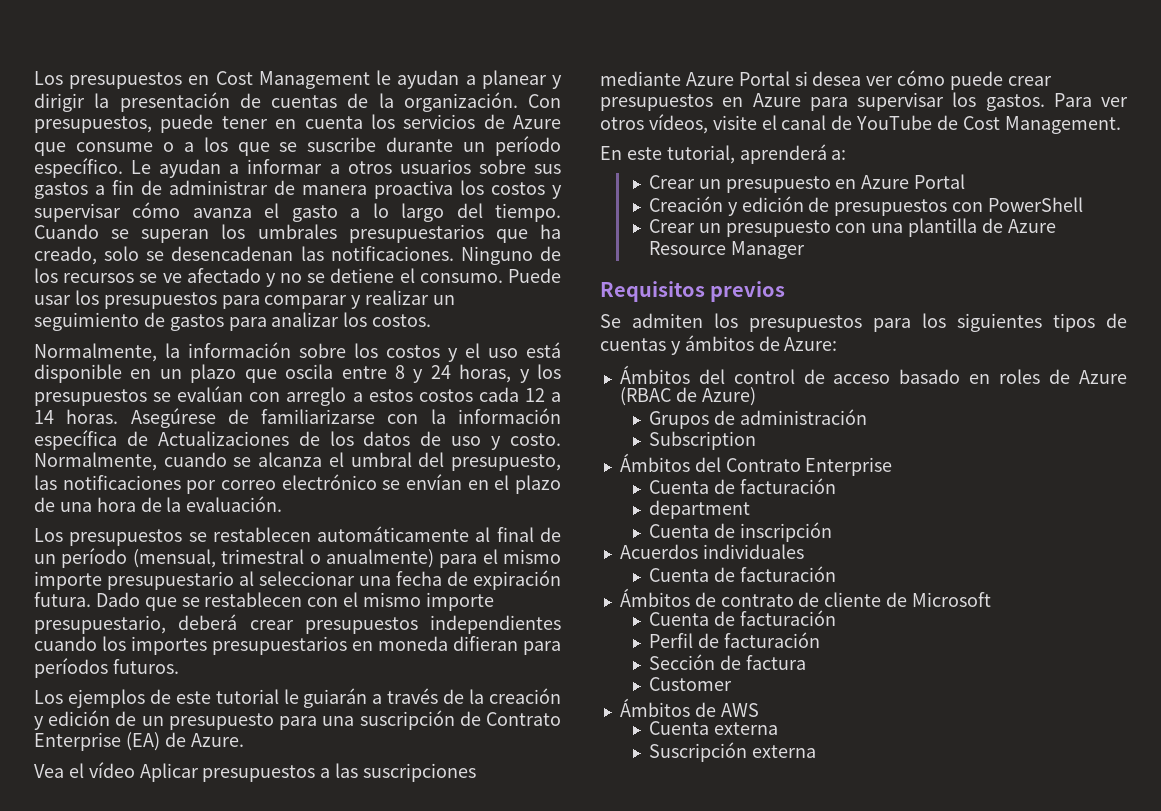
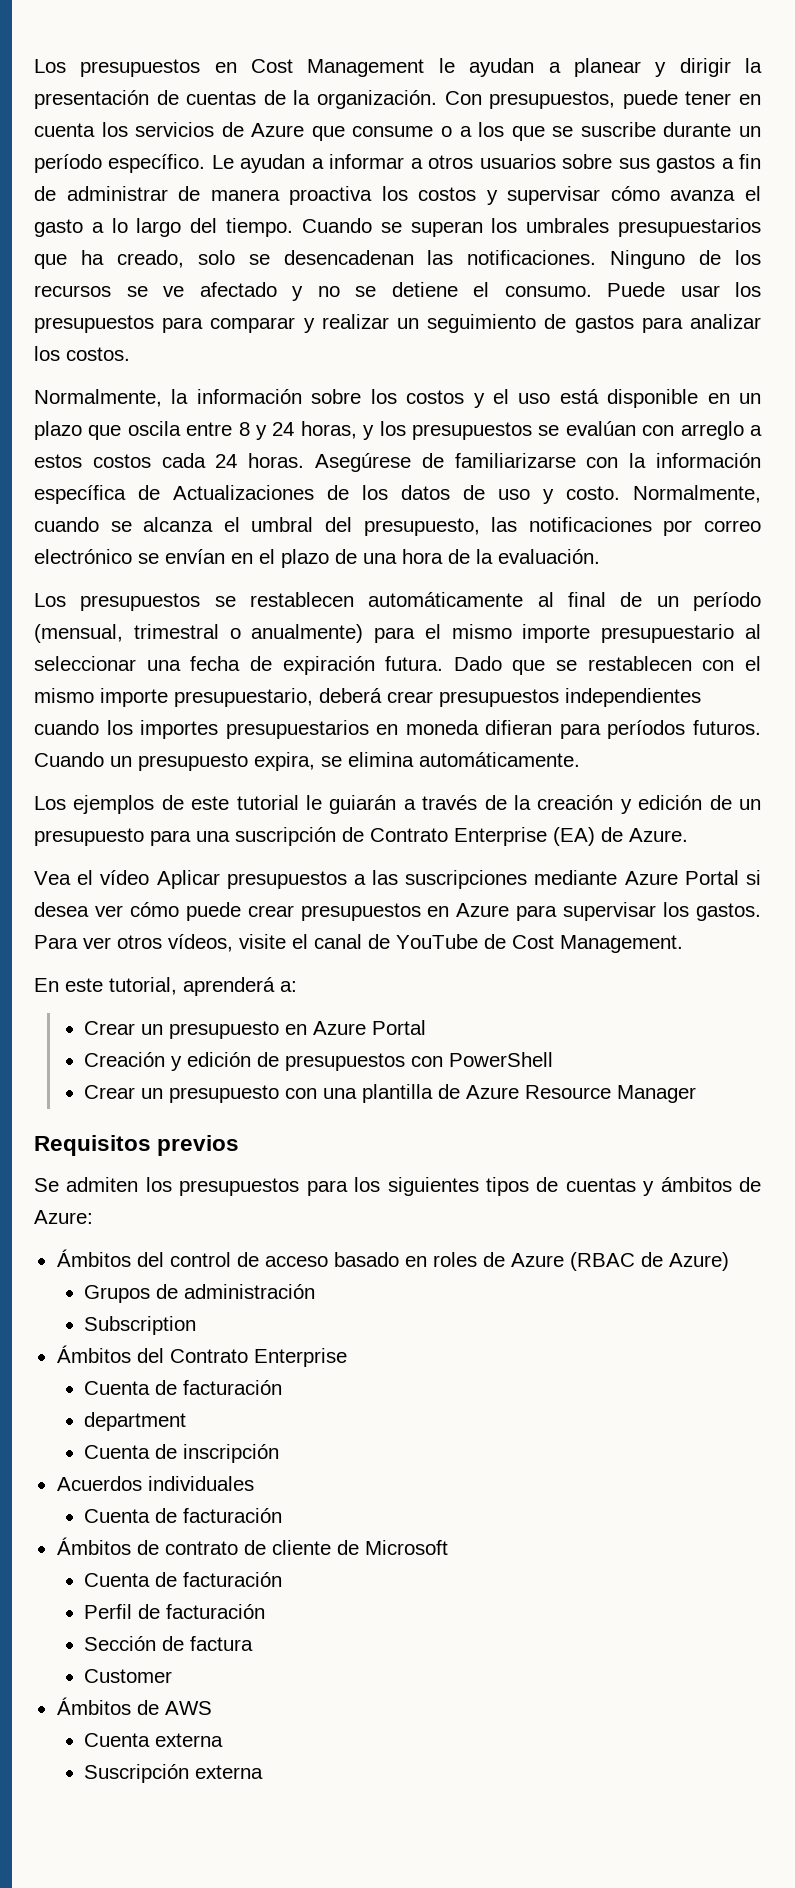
- Normalmente, la información sobre los costos y el uso está disponible en un plazo que oscila entre 8 y 24 horas, y los presupuestos se evalúan con arreglo a estos costos cada 12 a 14 horas.
+ Normalmente, la información sobre los costos y el uso está disponible en un plazo que oscila entre 8 y 24 horas, y los presupuestos se evalúan con arreglo a estos costos cada 24 horas.
+ Cuando un presupuesto expira, se elimina automáticamente.

